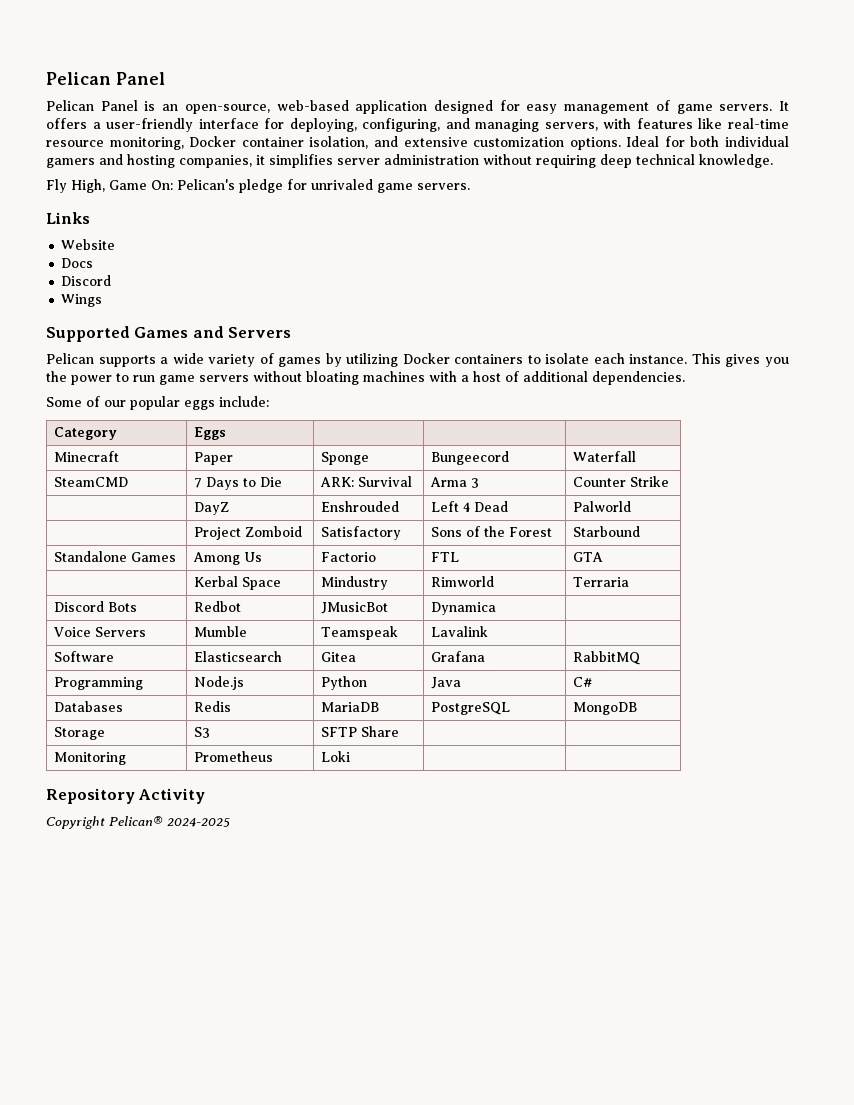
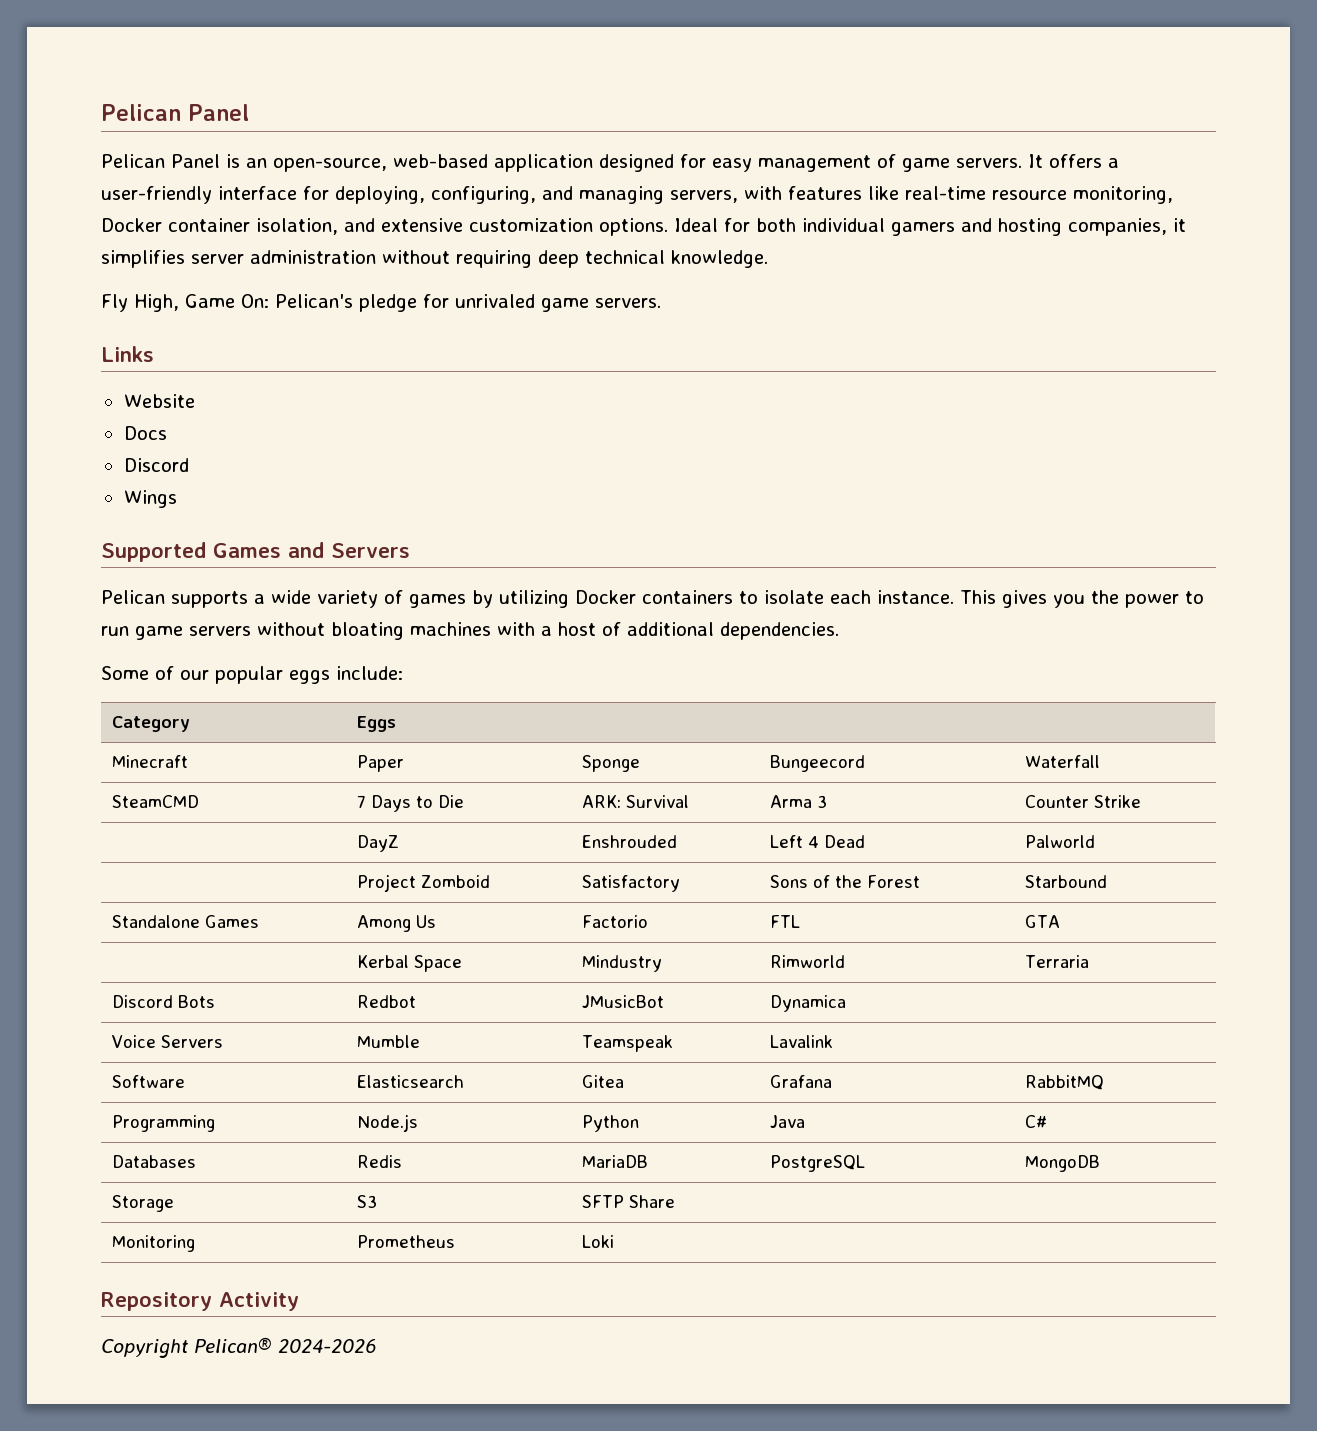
- Copyright Pelican® 2024-2025
+ Copyright Pelican® 2024-2026

